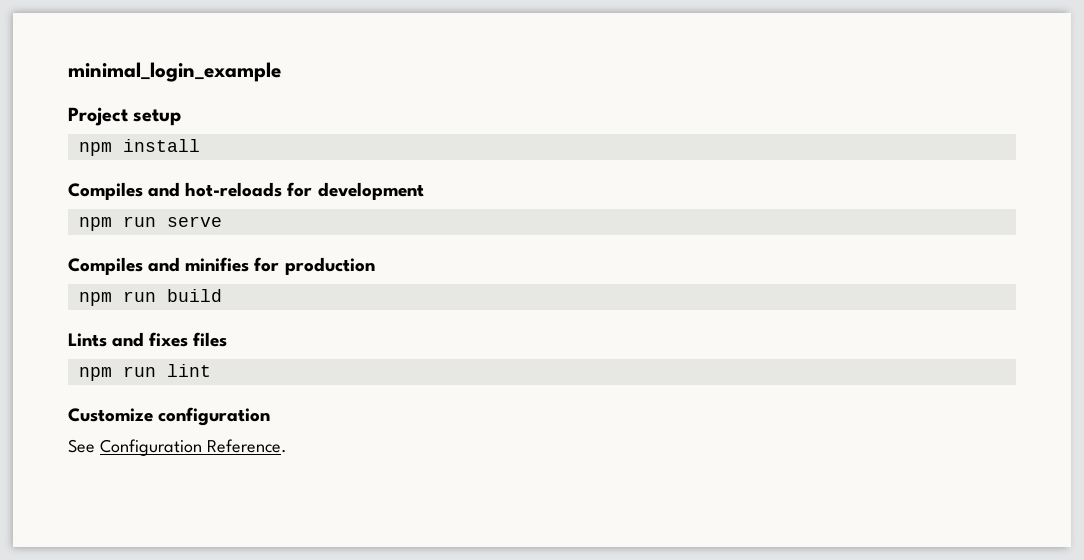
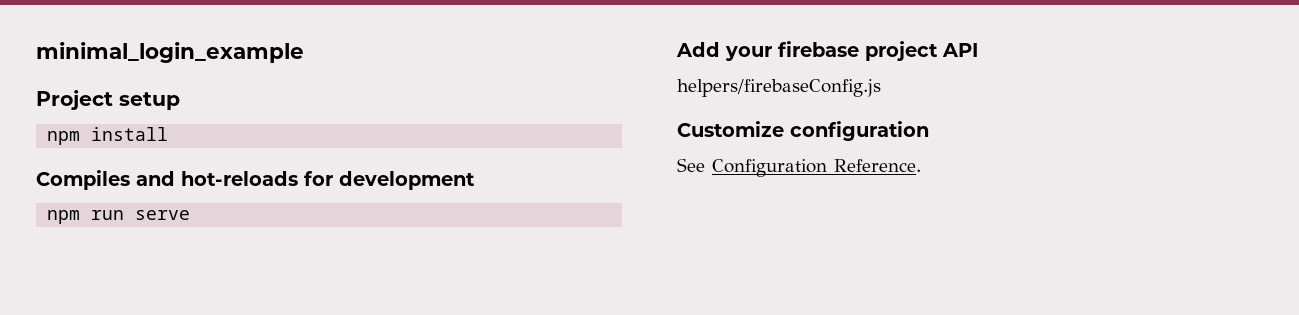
- Compiles and minifies for production
- npm run build
- Lints and fixes files
- npm run lint
+ Add your firebase project API
+ helpers/firebaseConfig.js

